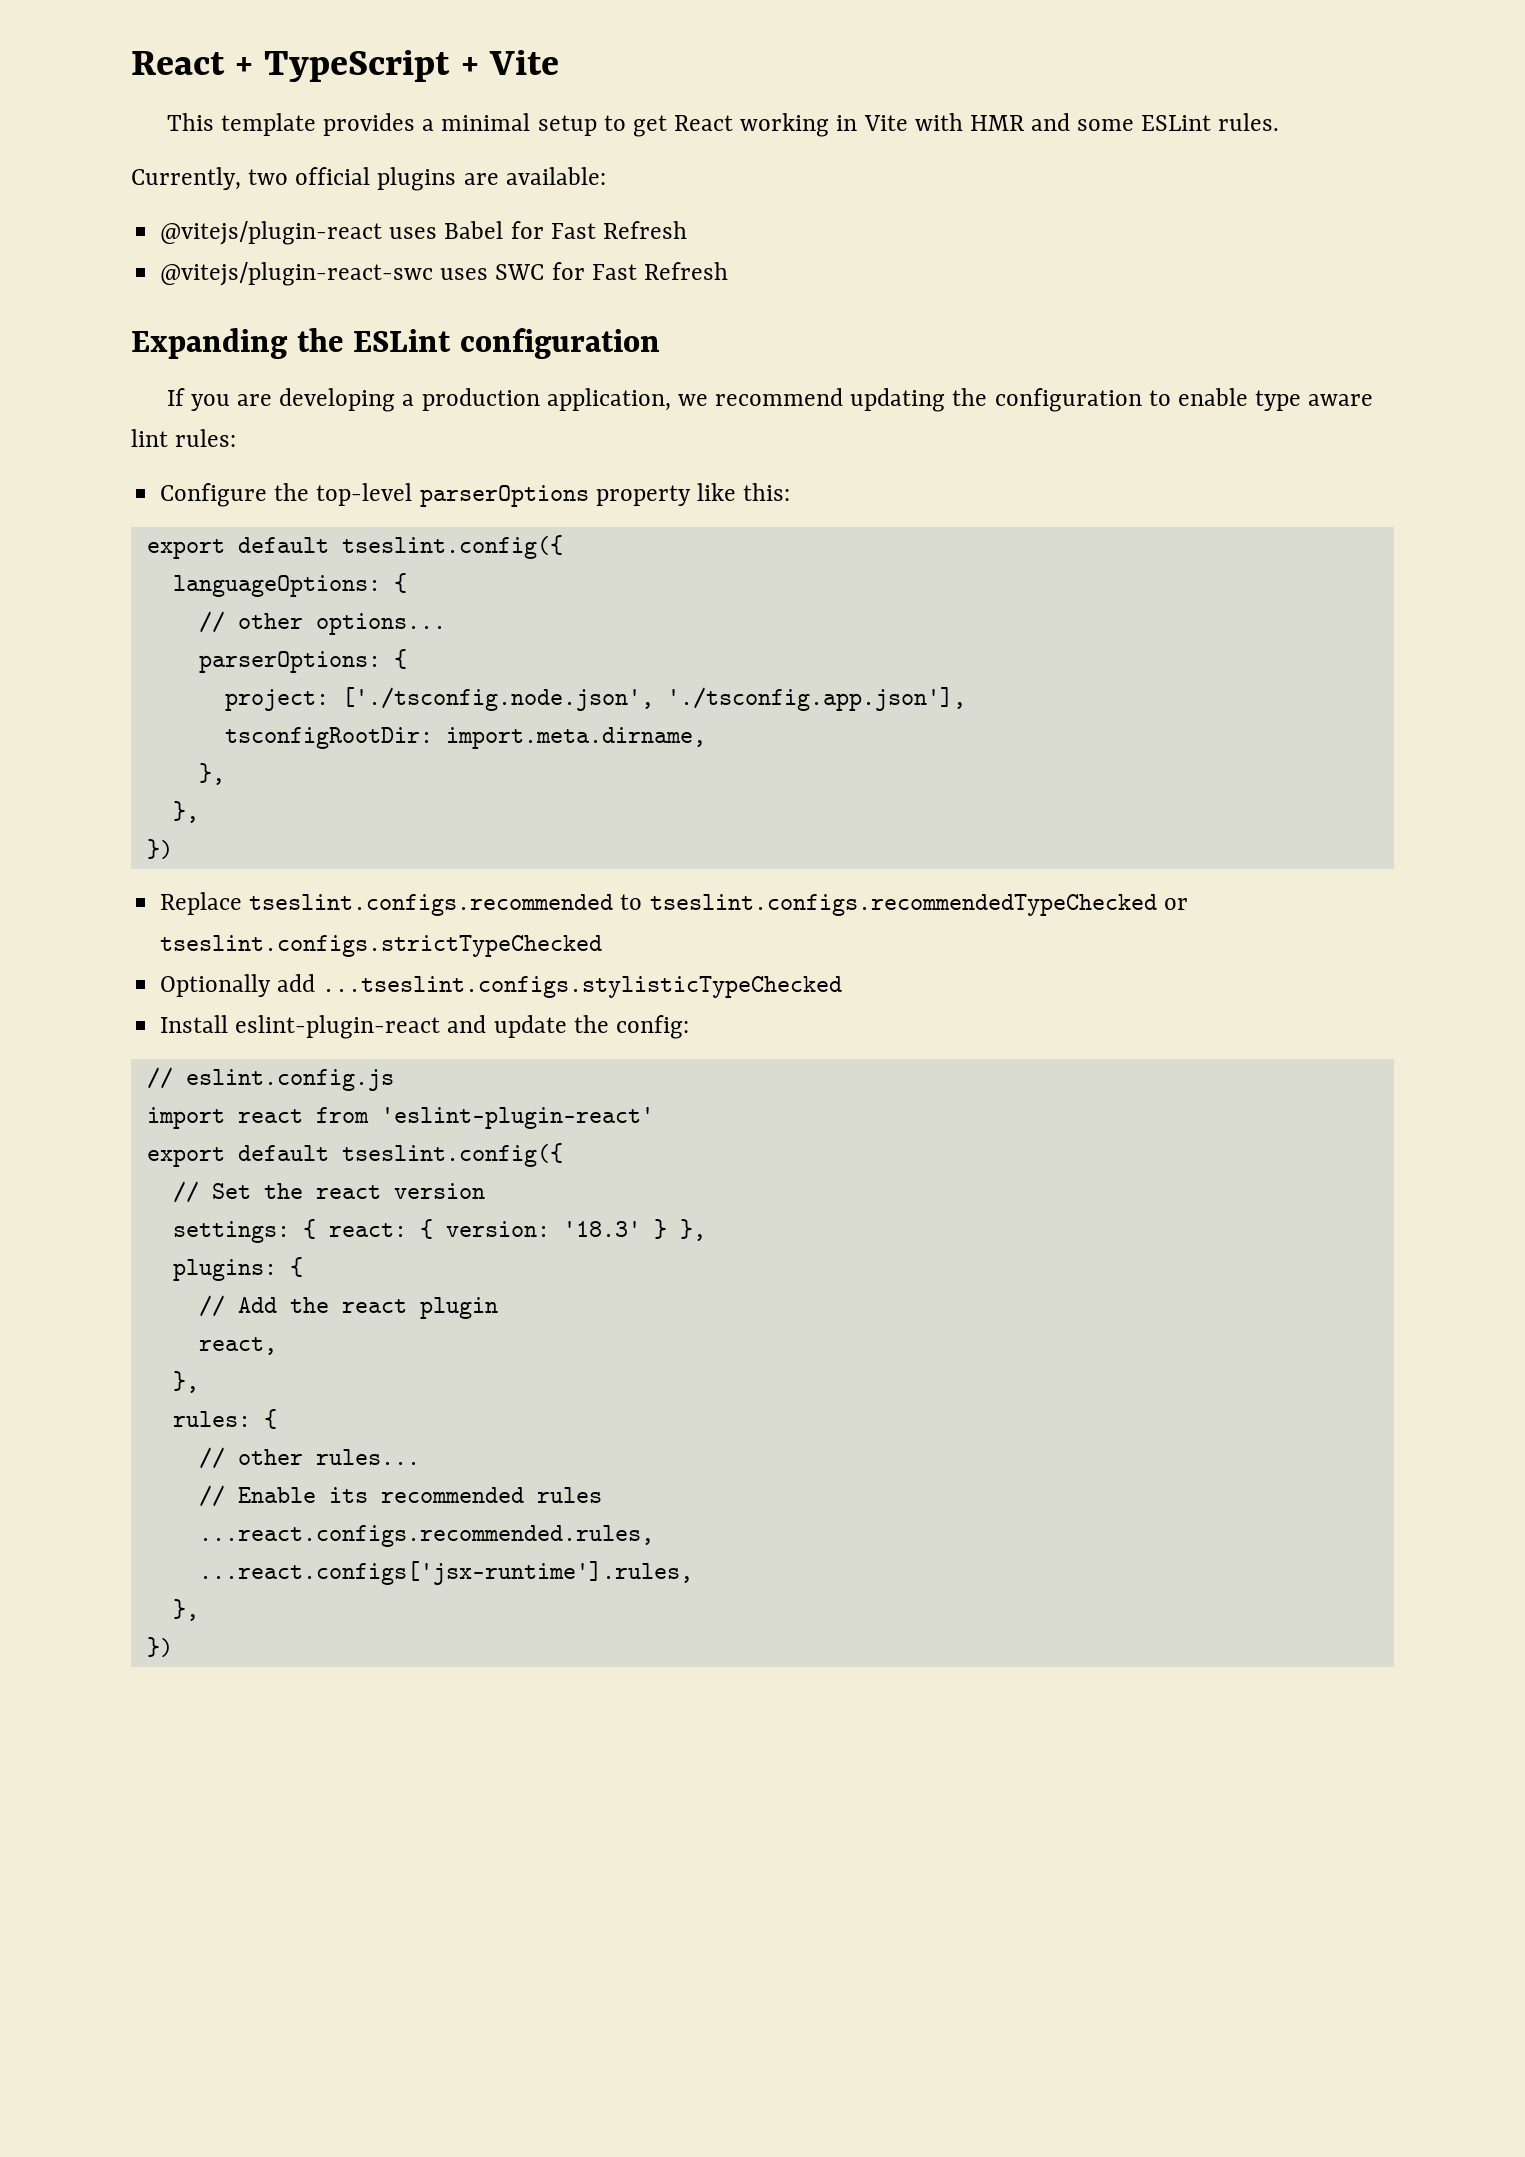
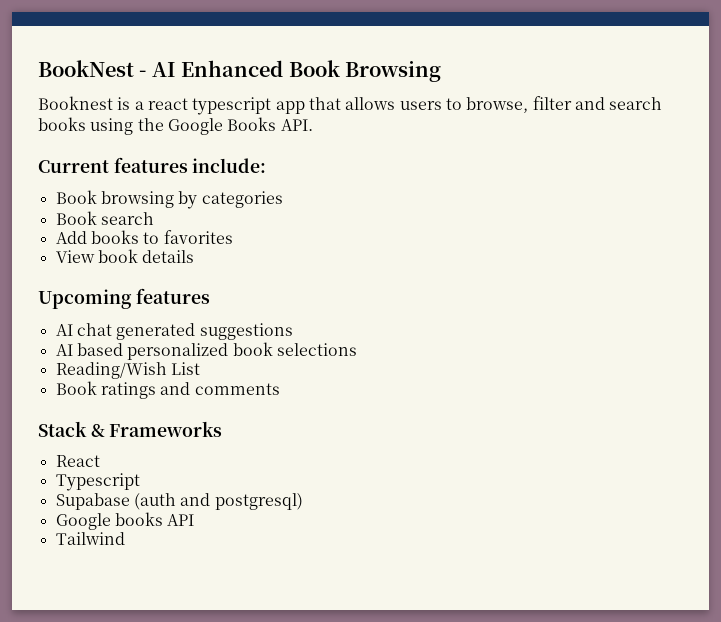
- React + TypeScript + Vite
- This template provides a minimal setup to get React working in Vite with HMR and some ESLint rules.
- Currently, two official plugins are available:
- @vitejs/plugin-react uses Babel for Fast Refresh
- @vitejs/plugin-react-swc uses SWC for Fast Refresh
- Expanding the ESLint configuration
- If you are developing a production application, we recommend updating the configuration to enable type aware lint rules:
- Configure the top-level parserOptions property like this:
- export default tseslint.config({
- languageOptions: {
- // other options...
- parserOptions: {
- project: ['./tsconfig.node.json', './tsconfig.app.json'],
- tsconfigRootDir: import.meta.dirname,
- },
- },
- })
- Replace tseslint.configs.recommended to tseslint.configs.recommendedTypeChecked or tseslint.configs.strictTypeChecked
- Optionally add ...tseslint.configs.stylisticTypeChecked
- Install eslint-plugin-react and update the config:
- // eslint.config.js
- import react from 'eslint-plugin-react'
- export default tseslint.config({
- // Set the react version
- settings: { react: { version: '18.3' } },
- plugins: {
- // Add the react plugin
- react,
- },
- rules: {
- // other rules...
- // Enable its recommended rules
- ...react.configs.recommended.rules,
- ...react.configs['jsx-runtime'].rules,
- },
- })
+ BookNest - AI Enhanced Book Browsing
+ Booknest is a react typescript app that allows users to browse, filter and search books using the Google Books API.
+ Current features include:
+ Book browsing by categories
+ Book search
+ Add books to favorites
+ View book details
+ Upcoming features
+ AI chat generated suggestions
+ AI based personalized book selections
+ Reading/Wish List
+ Book ratings and comments
+ Stack & Frameworks
+ React
+ Typescript
+ Supabase (auth and postgresql)
+ Google books API
+ Tailwind

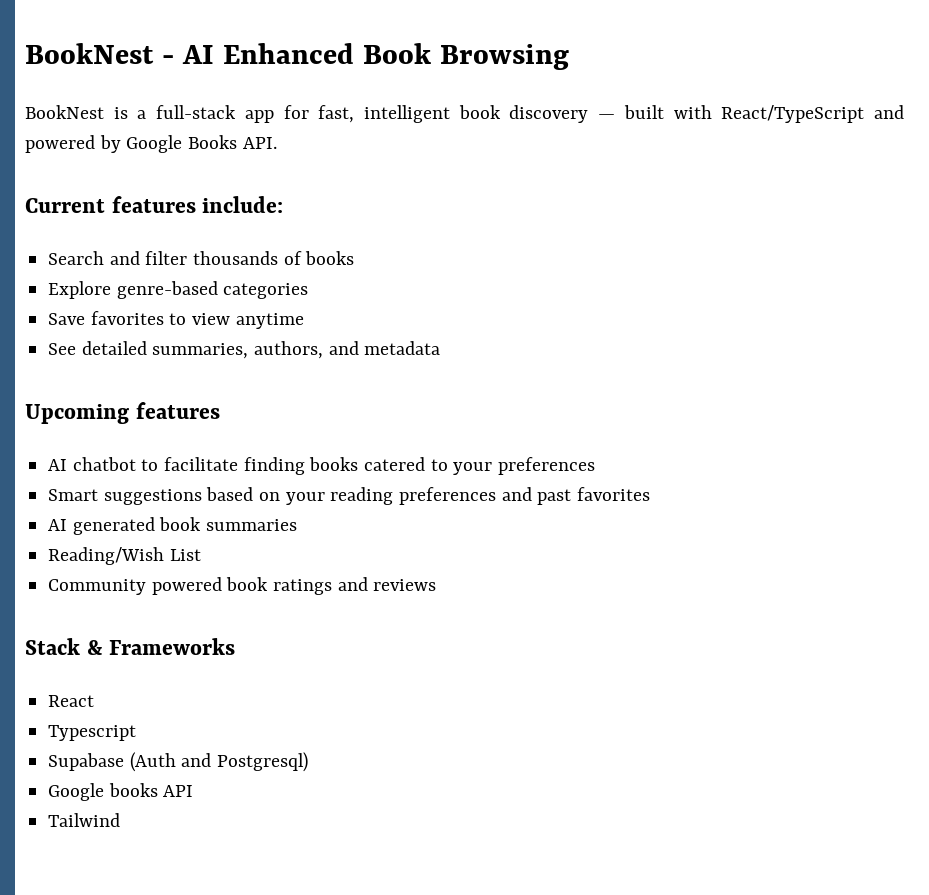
- Booknest is a react typescript app that allows users to browse, filter and search books using the Google Books API.
+ BookNest is a full-stack app for fast, intelligent book discovery — built with React/TypeScript and powered by Google Books API.
- Book browsing by categories
- Book search
- Add books to favorites
- View book details
+ Search and filter thousands of books
+ Explore genre-based categories
+ Save favorites to view anytime
+ See detailed summaries, authors, and metadata
  Upcoming features
- AI chat generated suggestions
- AI based personalized book selections
+ AI chatbot to facilitate finding books catered to your preferences
+ Smart suggestions based on your reading preferences and past favorites
+ AI generated book summaries
- Book ratings and comments
+ Community powered book ratings and reviews
- Supabase (auth and postgresql)
+ Supabase (Auth and Postgresql)

